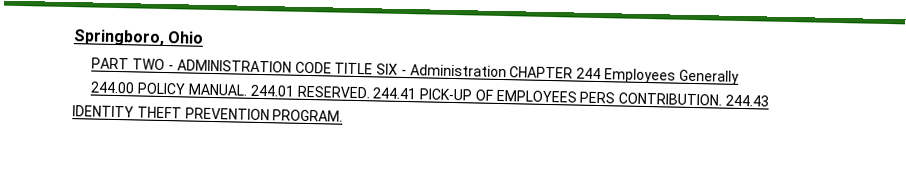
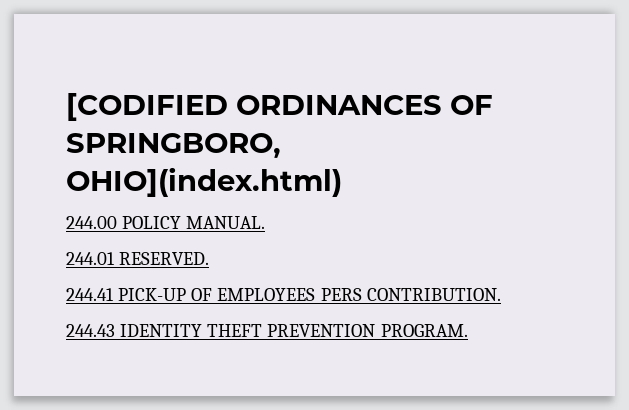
- Springboro, Ohio
- PART TWO - ADMINISTRATION CODE TITLE SIX - Administration CHAPTER 244 Employees Generally
+ [CODIFIED ORDINANCES OF SPRINGBORO, OHIO](index.html)
- 244.00 POLICY MANUAL. 244.01 RESERVED. 244.41 PICK-UP OF EMPLOYEES PERS CONTRIBUTION. 244.43 IDENTITY THEFT PREVENTION PROGRAM.
+ 244.00 POLICY MANUAL.
+ 244.01 RESERVED.
+ 244.41 PICK-UP OF EMPLOYEES PERS CONTRIBUTION.
+ 244.43 IDENTITY THEFT PREVENTION PROGRAM.

